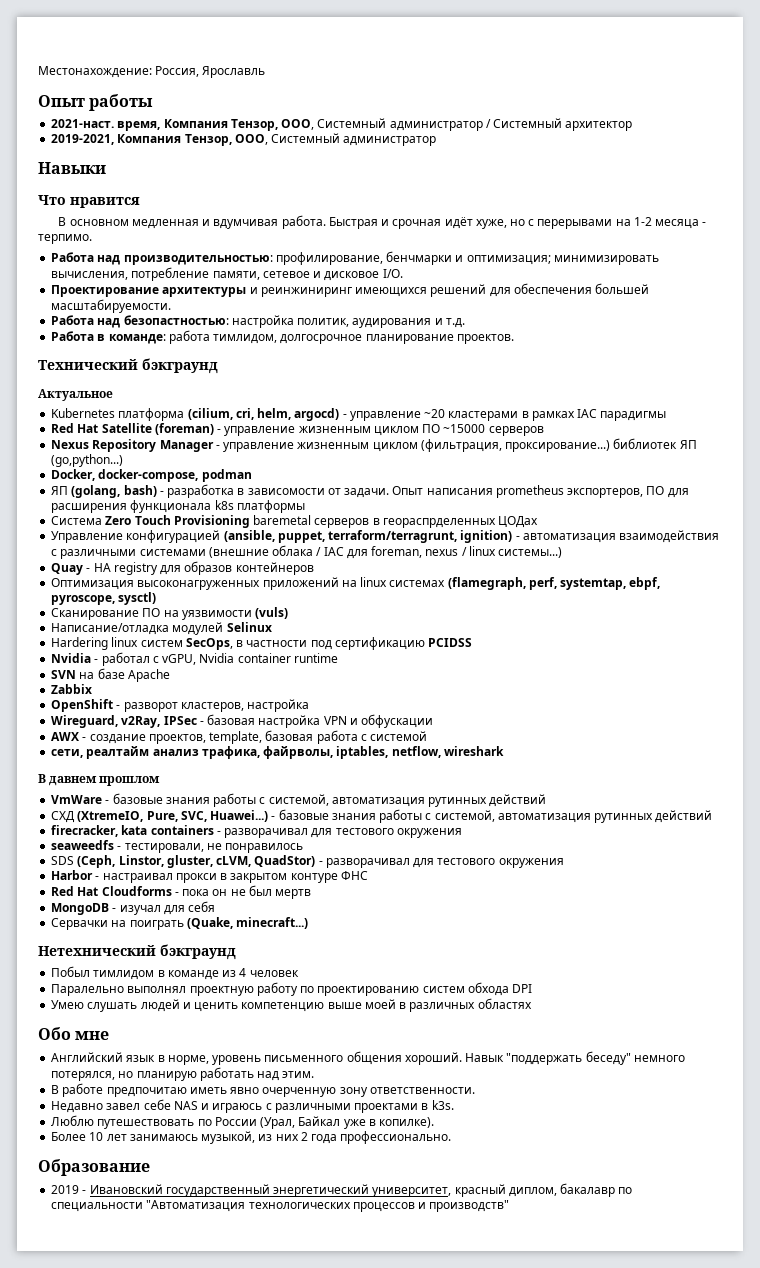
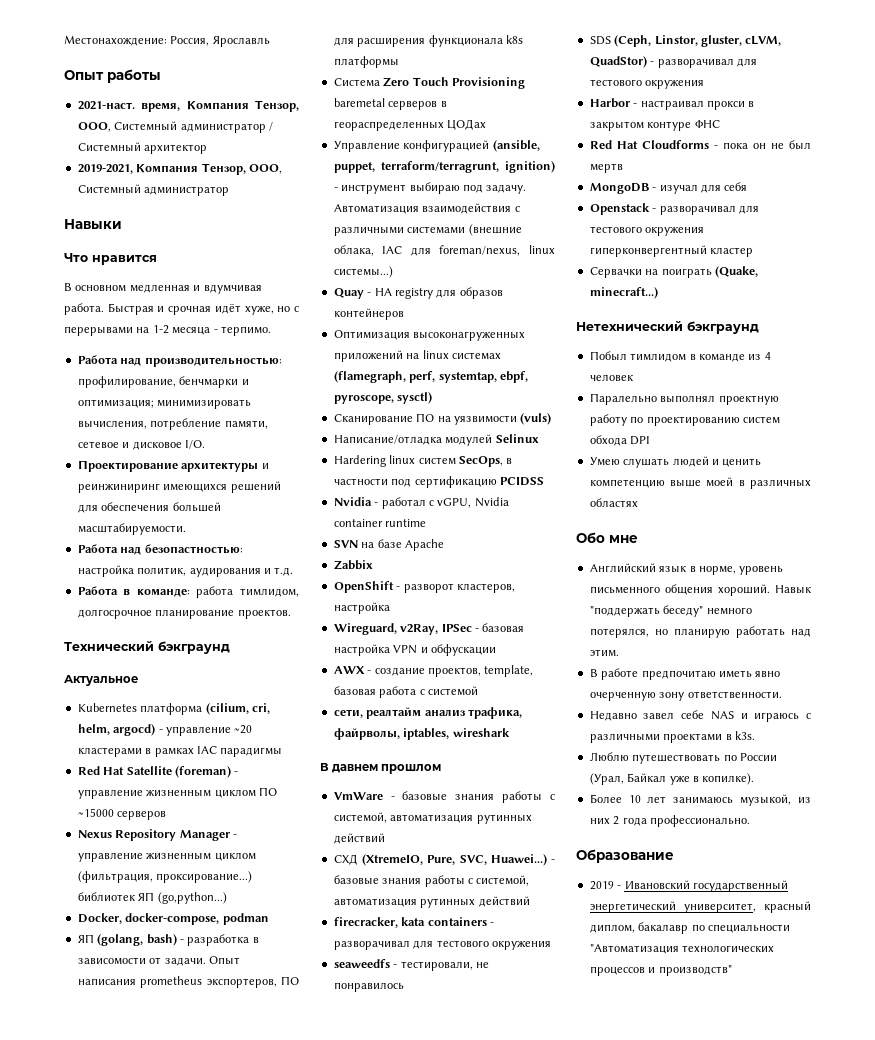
- Система Zero Touch Provisioning baremetal серверов в геораспрделенных ЦОДах
+ Система Zero Touch Provisioning baremetal серверов в геораспределенных ЦОДах
- Управление конфигурацией (ansible, puppet, terraform/terragrunt, ignition) - автоматизация взаимодействия с различными системами (внешние облака / IAC для foreman, nexus / linux системы...)
+ Управление конфигурацией (ansible, puppet, terraform/terragrunt, ignition) - инструмент выбираю под задачу. Автоматизация взаимодействия с различными системами (внешние облака, IAC для foreman/nexus, linux системы...)
- сети, реалтайм анализ трафика, файрволы, iptables, netflow, wireshark
+ сети, реалтайм анализ трафика, файрволы, iptables, wireshark
+ Openstack - разворачивал для тестового окружения гиперконвергентный кластер

